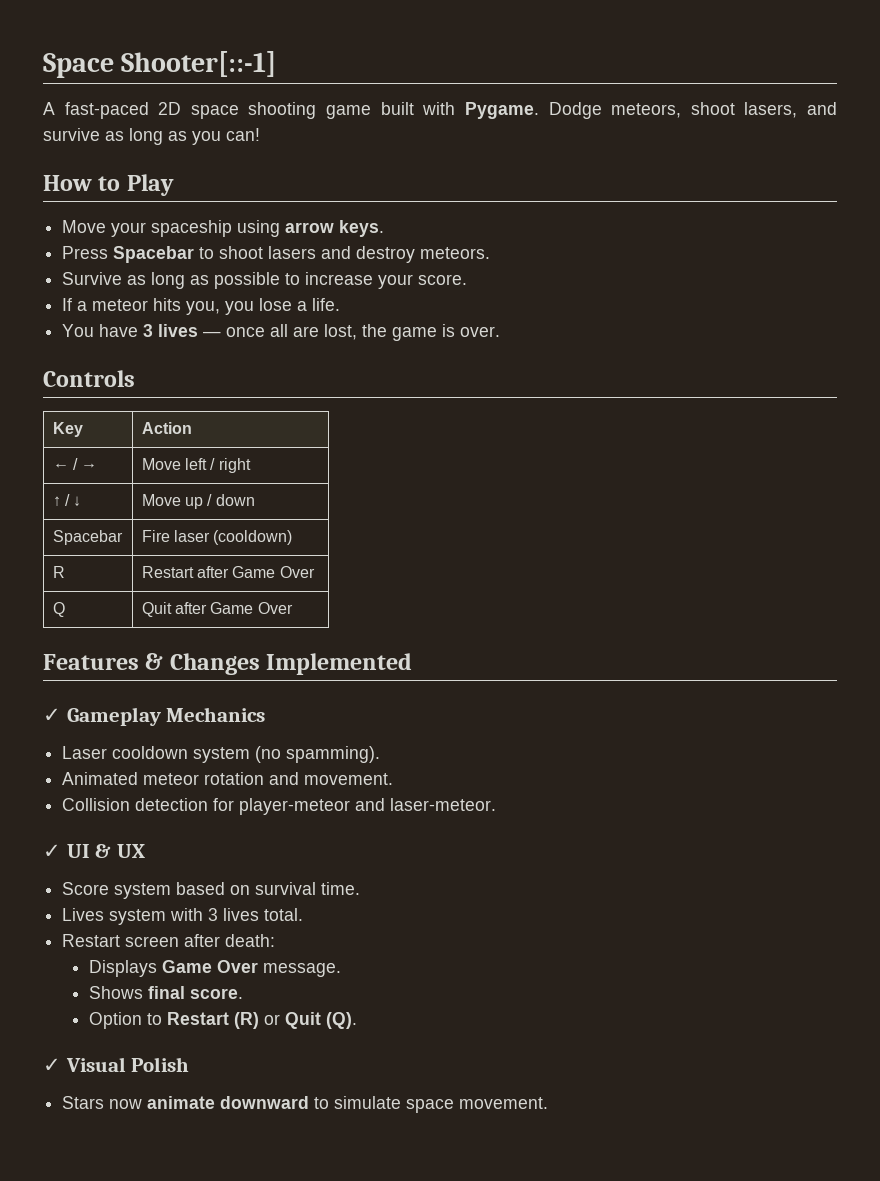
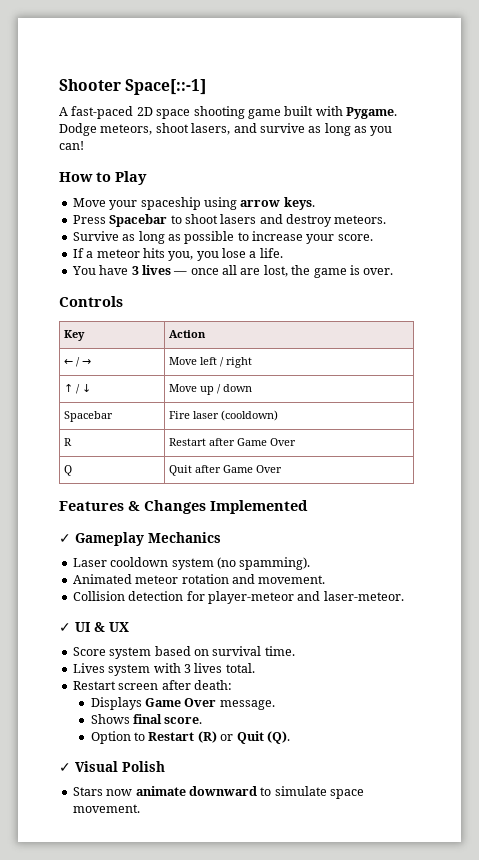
- Space Shooter[::-1]
+ Shooter Space[::-1]

